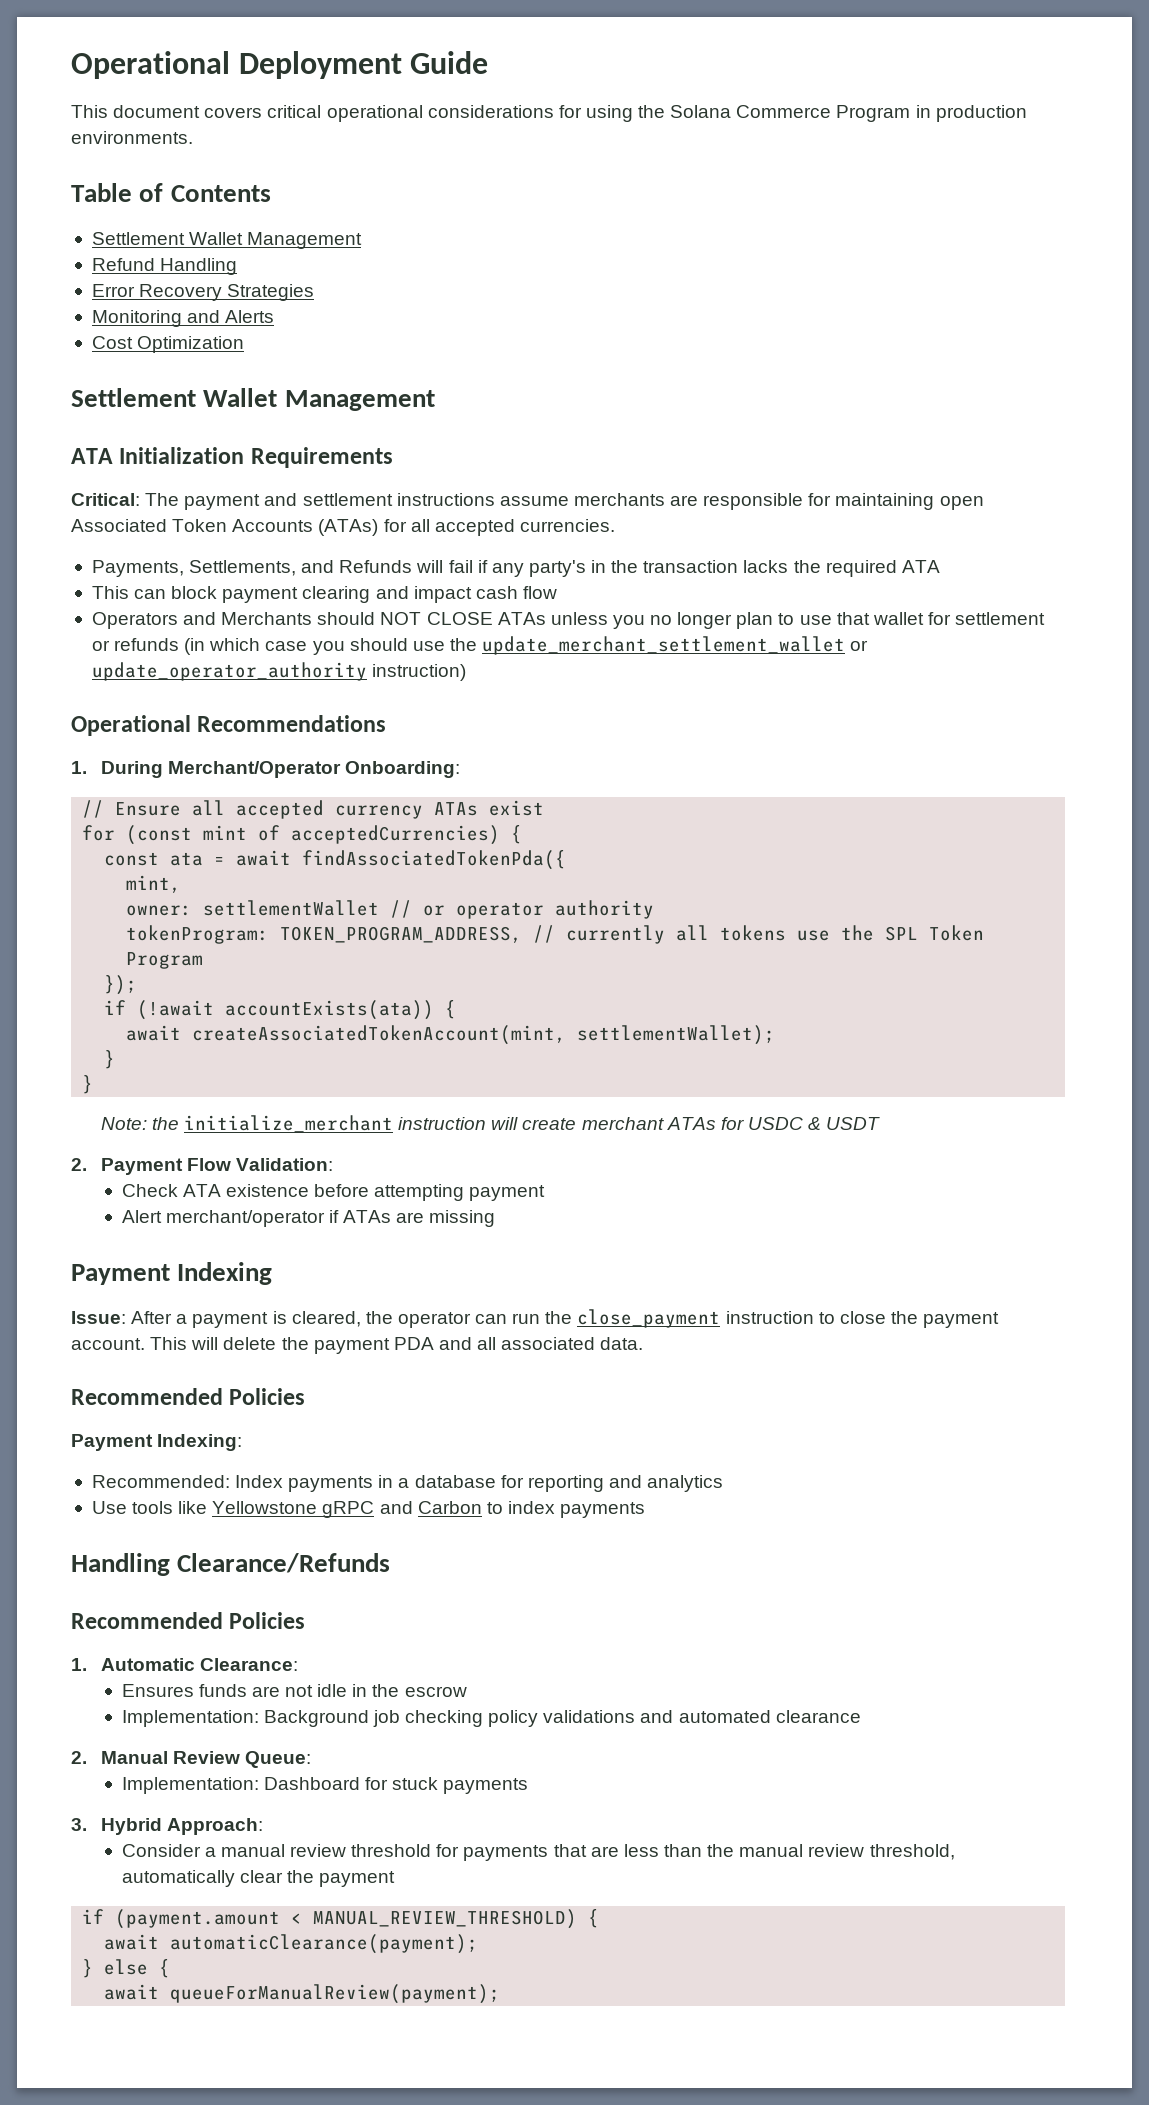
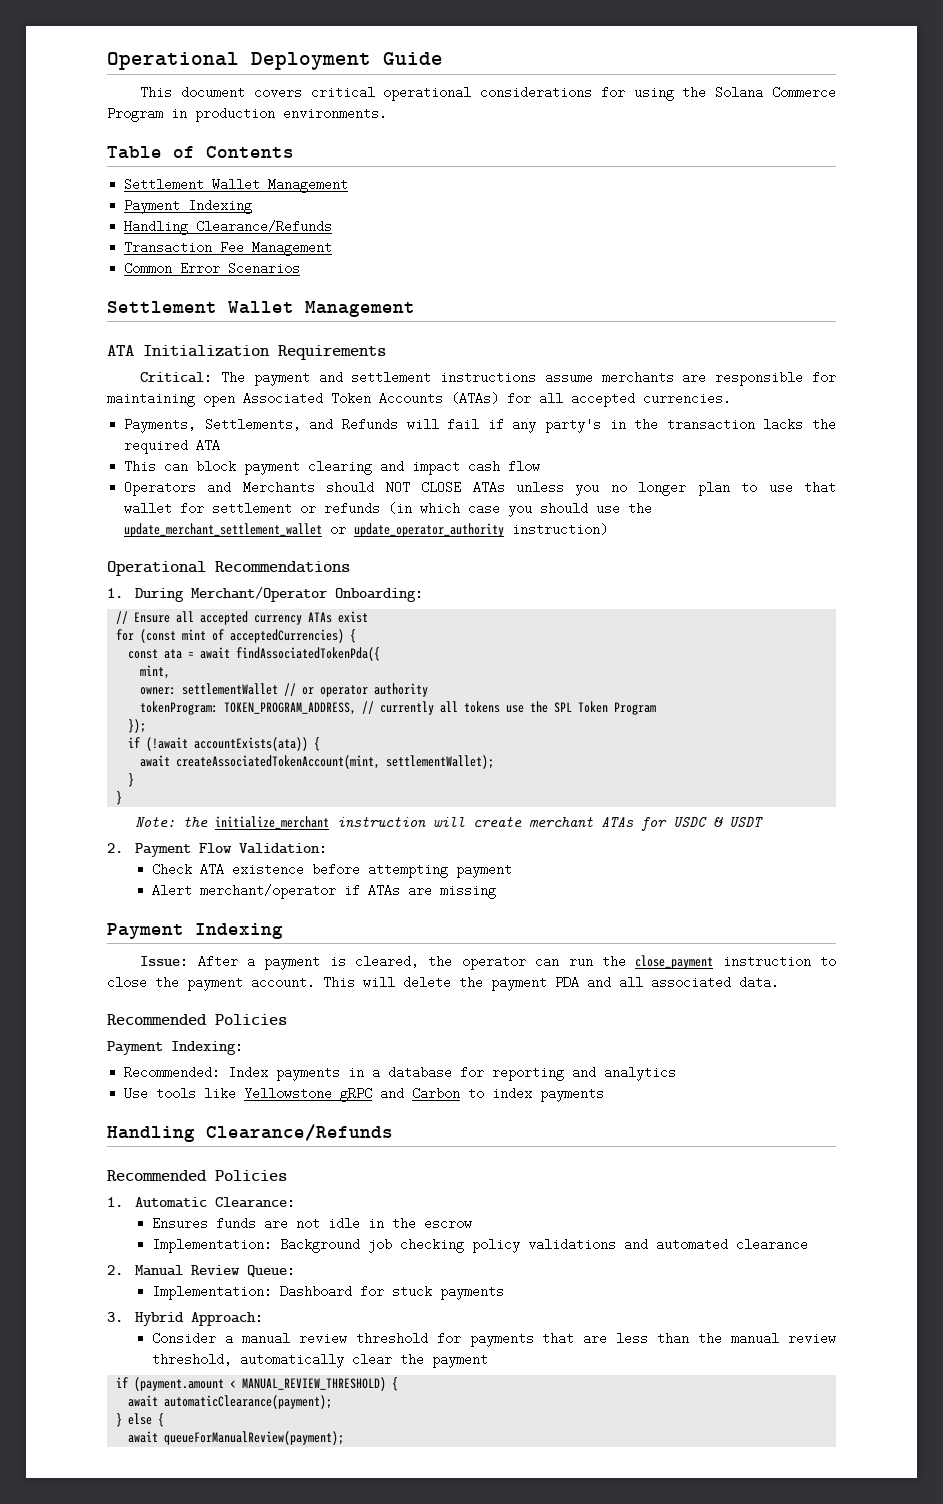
  Table of Contents
  Settlement Wallet Management
- Refund Handling
- Error Recovery Strategies
- Monitoring and Alerts
- Cost Optimization
+ Payment Indexing
+ Handling Clearance/Refunds
+ Transaction Fee Management
+ Common Error Scenarios

